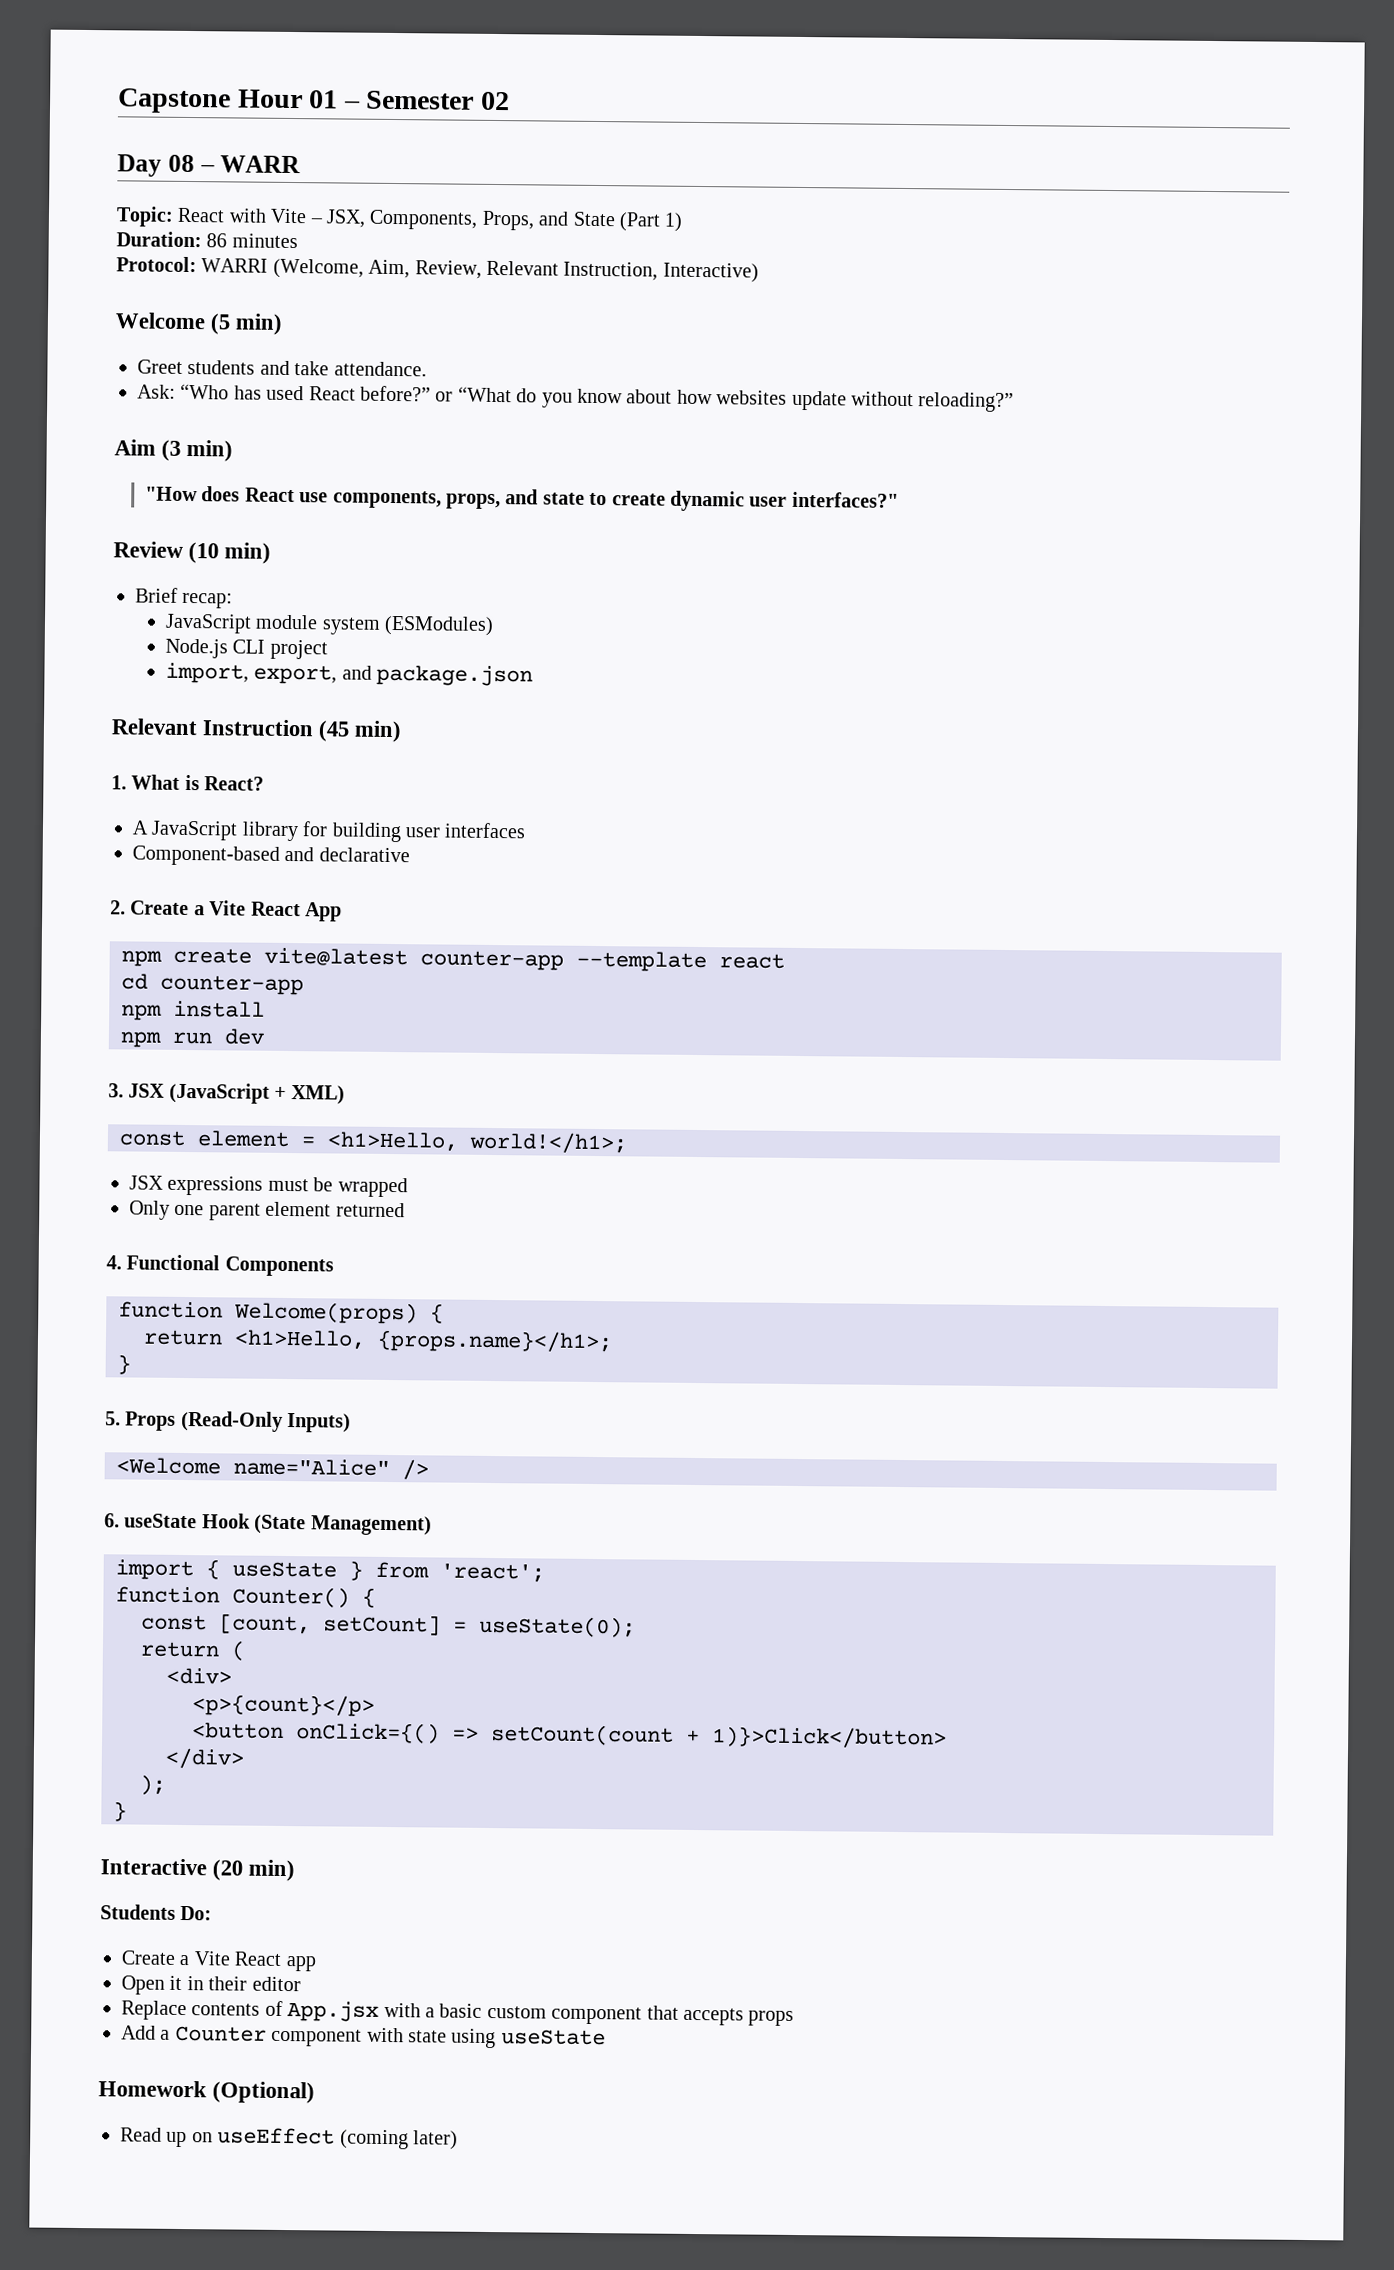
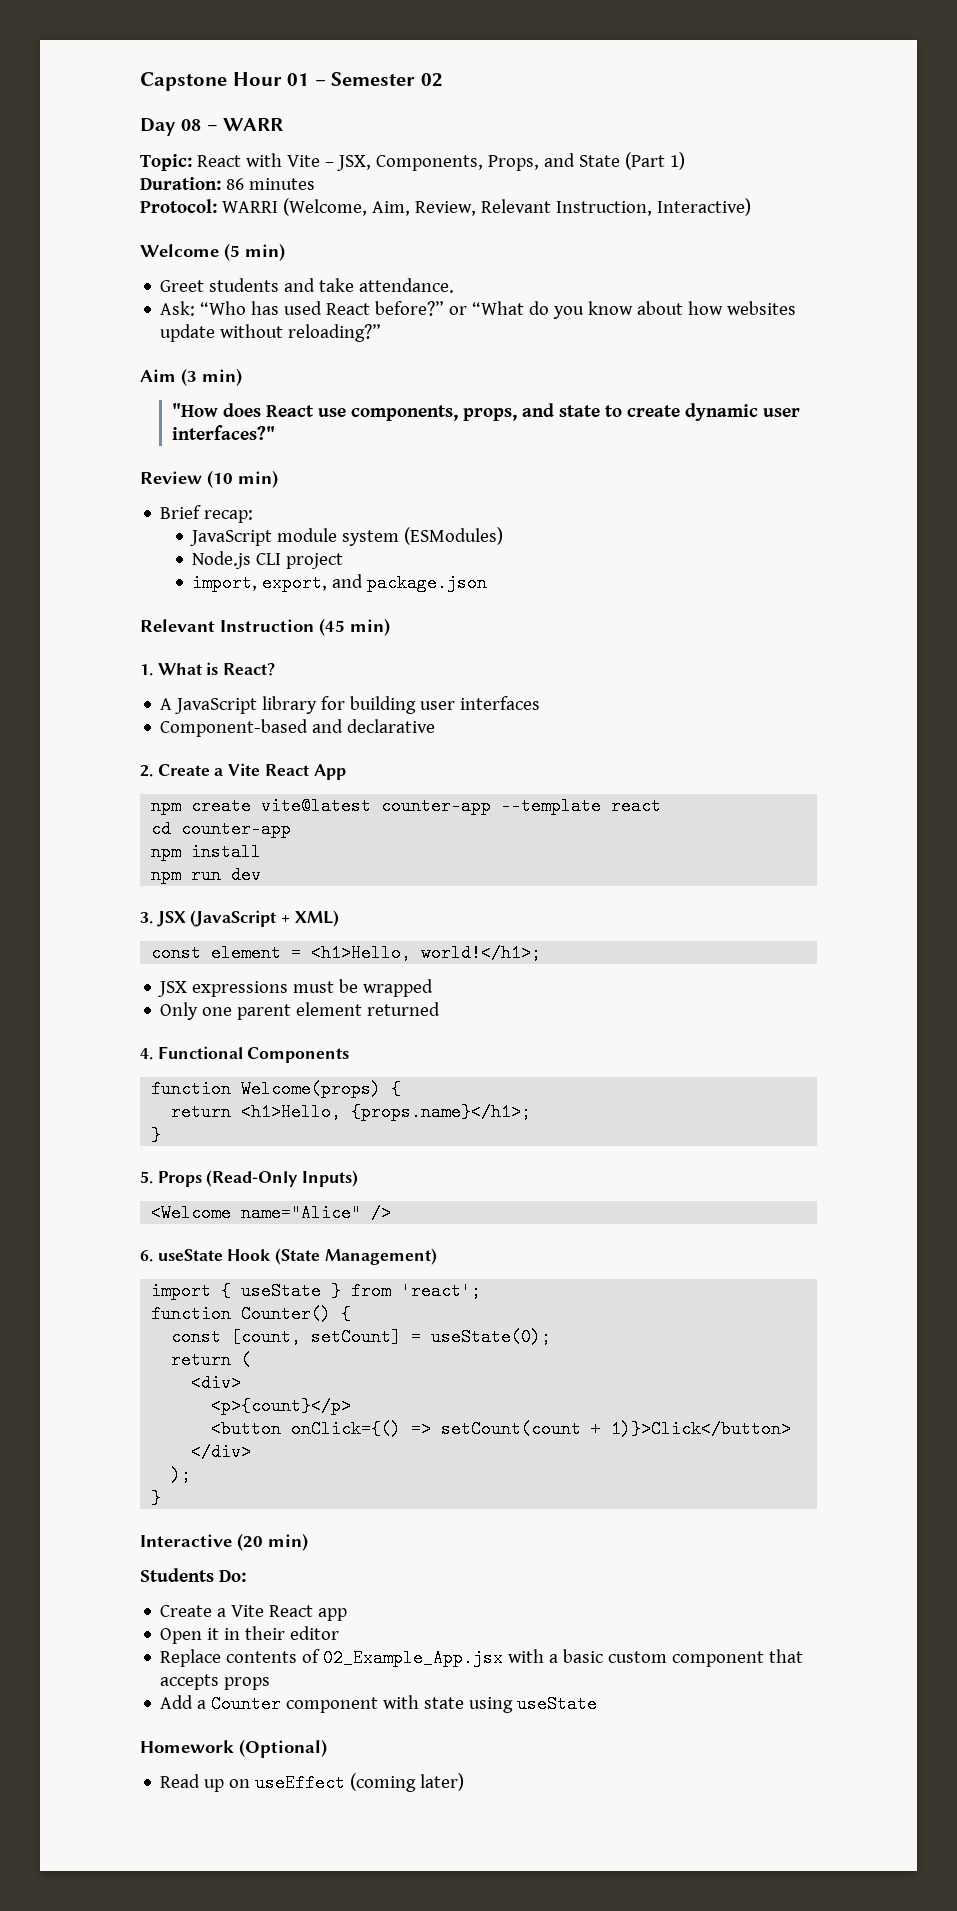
- Replace contents of App.jsx with a basic custom component that accepts props
+ Replace contents of 02_Example_App.jsx with a basic custom component that accepts props

